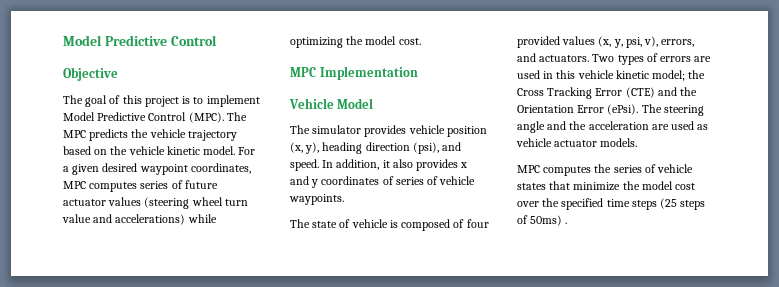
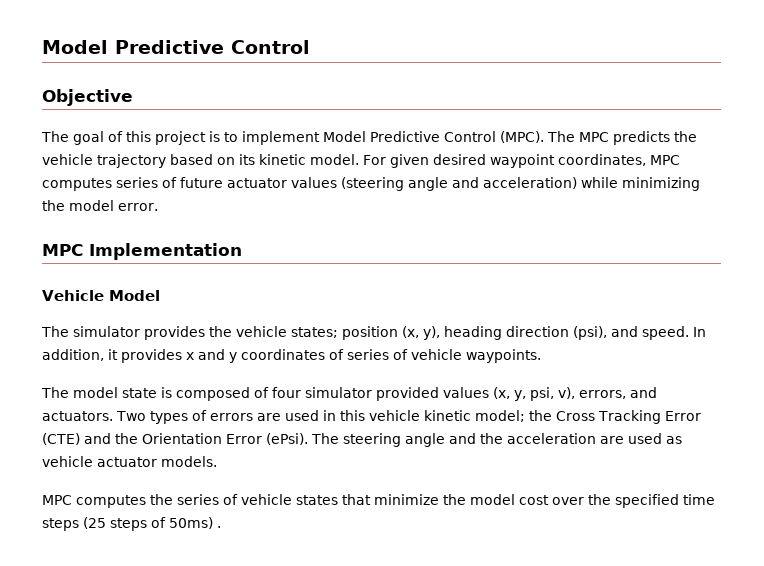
- The MPC predicts the vehicle trajectory based on the vehicle kinetic model.
+ The MPC predicts the vehicle trajectory based on its kinetic model.
- For a given desired waypoint coordinates, MPC computes series of future actuator values (steering wheel turn value and accelerations) while optimizing the model cost.
+ For given desired waypoint coordinates, MPC computes series of future actuator values (steering angle and acceleration) while minimizing the model error.
- The simulator provides vehicle position (x, y), heading direction (psi), and speed.
+ The simulator provides the vehicle states; position (x, y), heading direction (psi), and speed.
- In addition, it also provides x and y coordinates of series of vehicle waypoints.
+ In addition, it provides x and y coordinates of series of vehicle waypoints.
- The state of vehicle is composed of four provided values (x, y, psi, v), errors, and actuators.
+ The model state is composed of four simulator provided values (x, y, psi, v), errors, and actuators.

